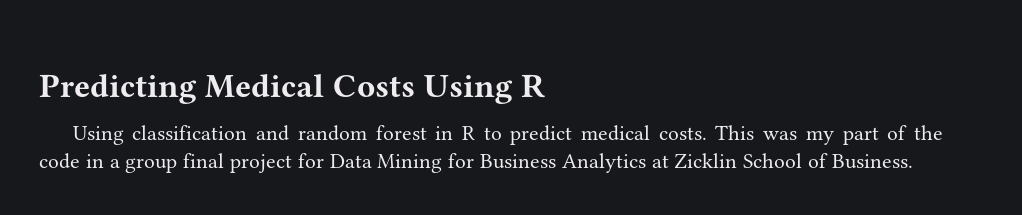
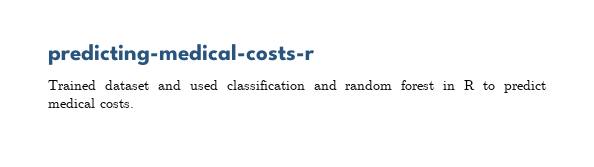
- Predicting Medical Costs Using R
- Using classification and random forest in R to predict medical costs. This was my part of the code in a group final project for Data Mining for Business Analytics at Zicklin School of Business.
+ predicting-medical-costs-r
+ Trained dataset and used classification and random forest in R to predict medical costs.

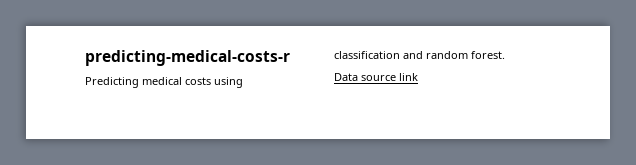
- Trained dataset and used classification and random forest in R to predict medical costs.
+ Predicting medical costs using classification and random forest.
+ Data source link

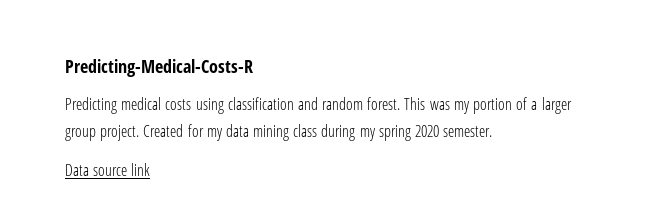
- predicting-medical-costs-r
+ Predicting-Medical-Costs-R
+ This was my portion of a larger group project. Created for my data mining class during my spring 2020 semester.

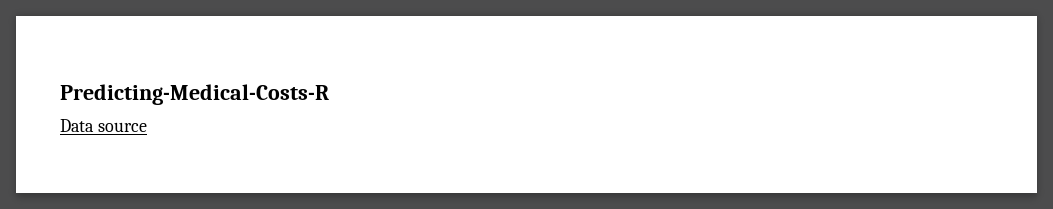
- Predicting medical costs using classification and random forest. This was my portion of a larger group project. Created for my data mining class during my spring 2020 semester.
- Data source link
+ Data source

